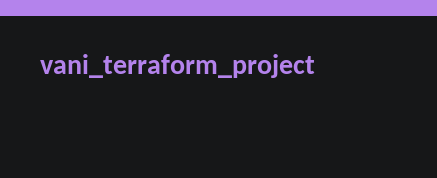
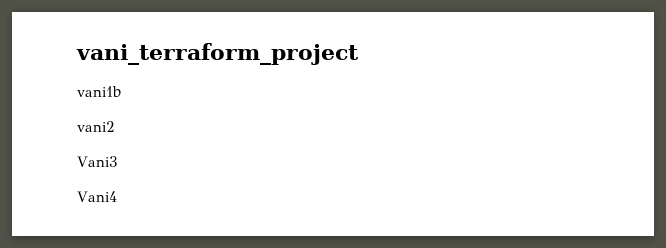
+ vani1b
+ vani2
+ Vani3
+ Vani4

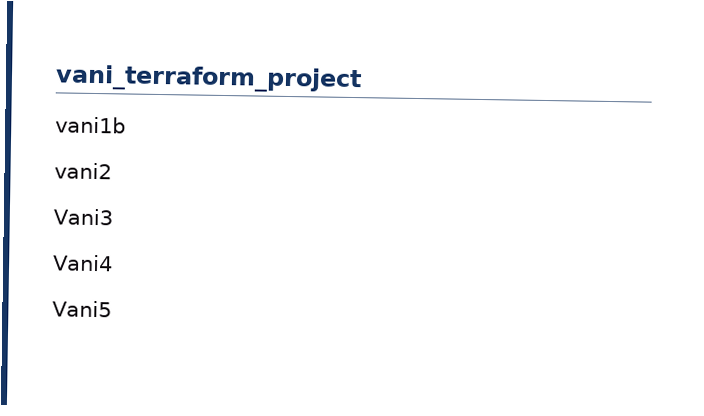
+ Vani5

